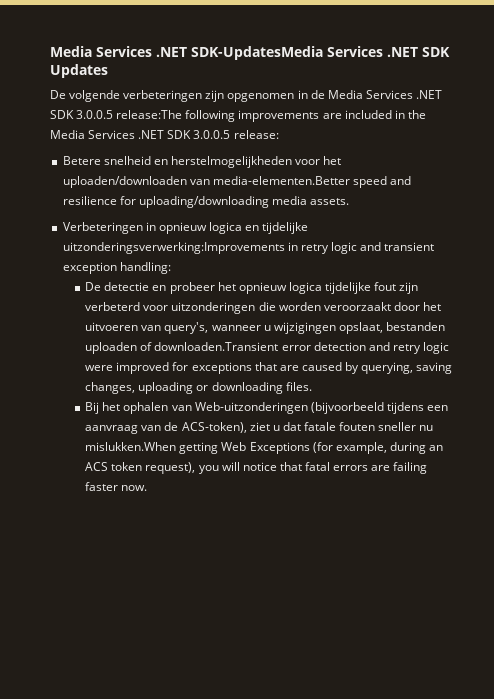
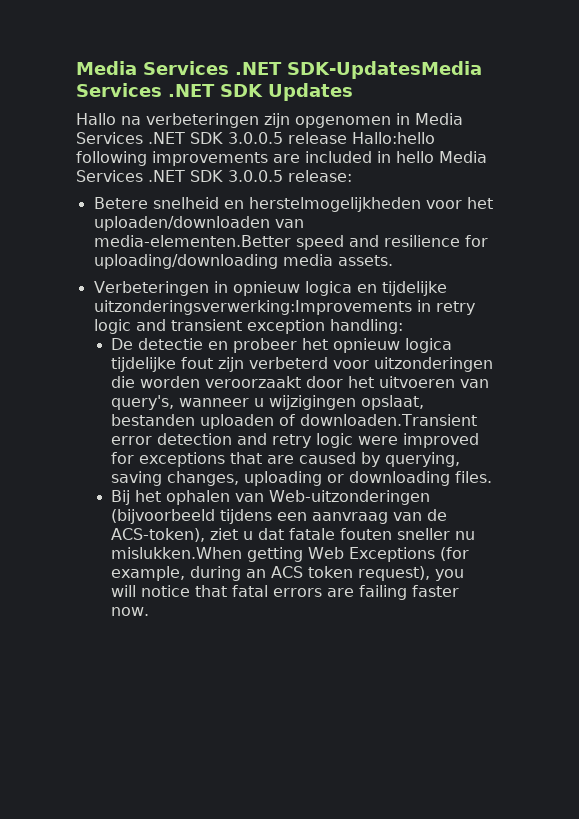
- De volgende verbeteringen zijn opgenomen in de Media Services .NET SDK 3.0.0.5 release:The following improvements are included in the Media Services .NET SDK 3.0.0.5 release:
+ Hallo na verbeteringen zijn opgenomen in Media Services .NET SDK 3.0.0.5 release Hallo:hello following improvements are included in hello Media Services .NET SDK 3.0.0.5 release:

